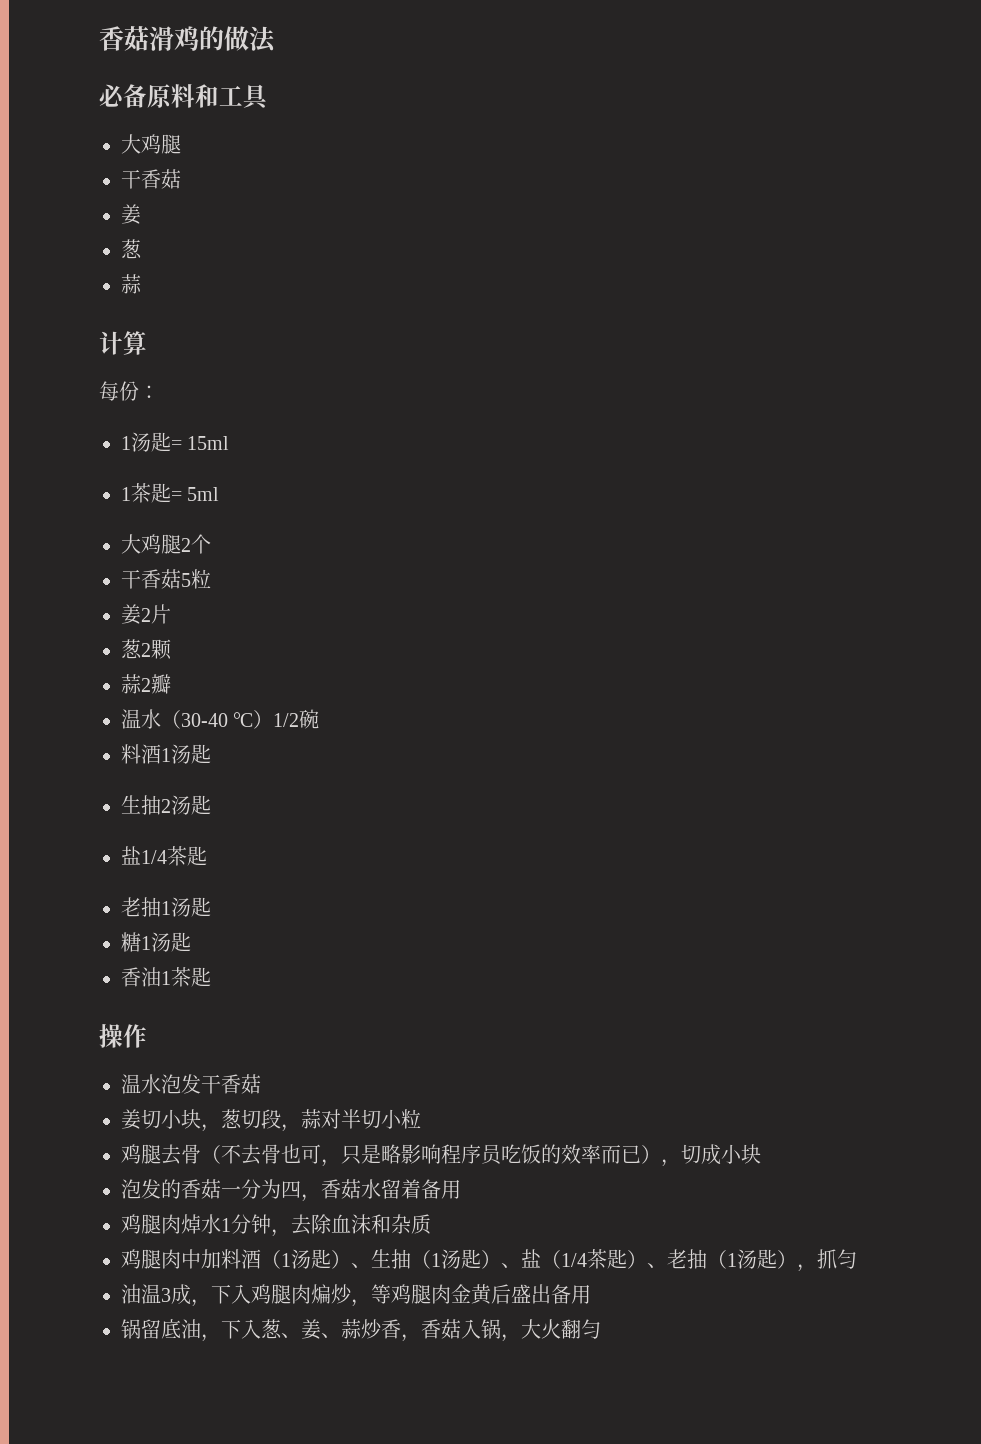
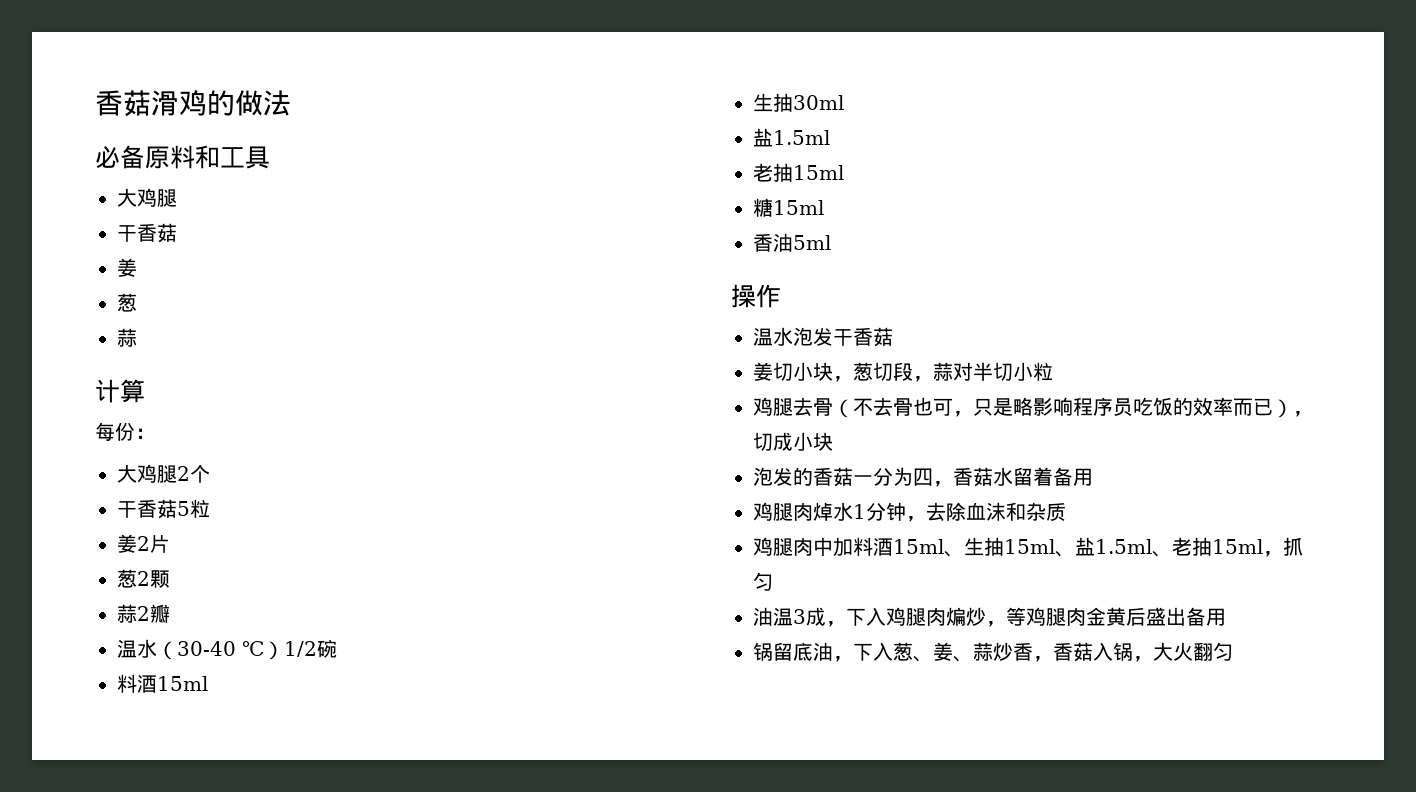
- 1汤匙= 15ml
- 1茶匙= 5ml
  温水（30-40 ℃）1/2碗
- 料酒1汤匙
- 生抽2汤匙
- 盐1/4茶匙
- 老抽1汤匙
+ 料酒15ml
+ 生抽30ml
+ 盐1.5ml
+ 老抽15ml
- 糖1汤匙
+ 糖15ml
- 香油1茶匙
+ 香油5ml
- 鸡腿肉中加料酒（1汤匙）、生抽（1汤匙）、盐（1/4茶匙）、老抽（1汤匙），抓匀
+ 鸡腿肉中加料酒15ml、生抽15ml、盐1.5ml、老抽15ml，抓匀

